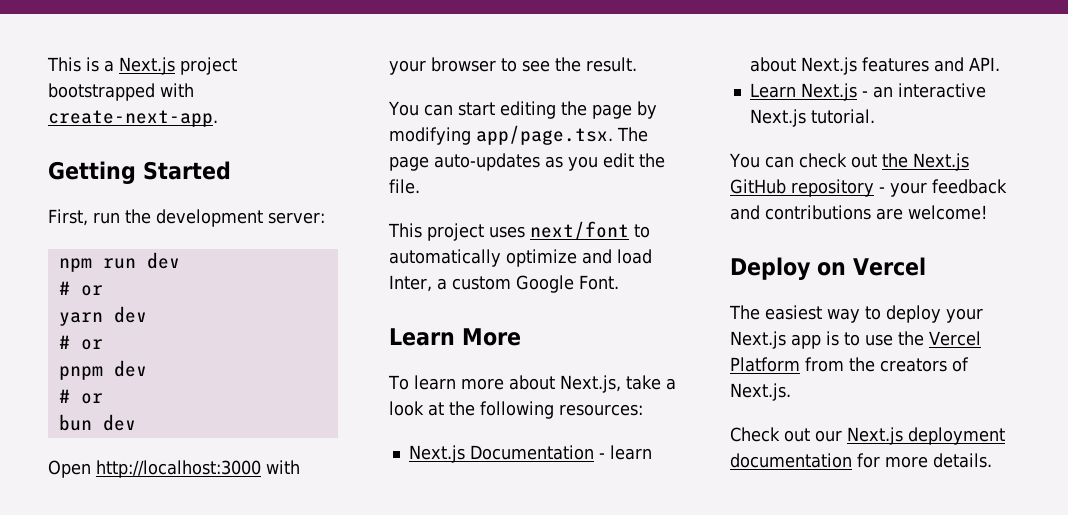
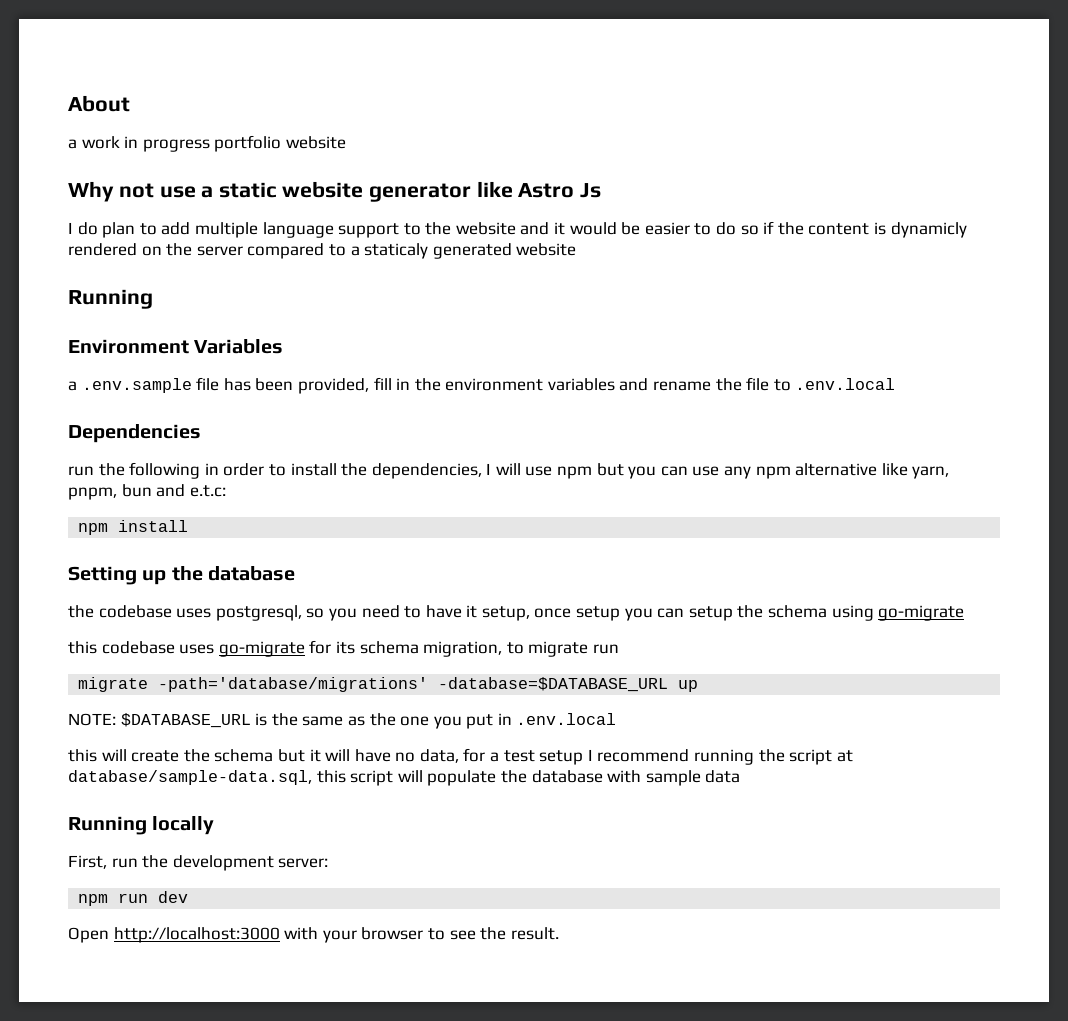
- This is a Next.js project bootstrapped with create-next-app.
- Getting Started
+ About
+ a work in progress portfolio website
+ Why not use a static website generator like Astro Js
+ I do plan to add multiple language support to the website and it would be easier to do so if the content is dynamicly rendered on the server compared to a staticaly generated website
+ Running
+ Environment Variables
+ a .env.sample file has been provided, fill in the environment variables and rename the file to .env.local
+ Dependencies
+ run the following in order to install the dependencies, I will use npm but you can use any npm alternative like yarn, pnpm, bun and e.t.c:
+ npm install
+ Setting up the database
+ the codebase uses postgresql, so you need to have it setup, once setup you can setup the schema using go-migrate
+ this codebase uses go-migrate for its schema migration, to migrate run
+ migrate -path='database/migrations' -database=$DATABASE_URL up
+ NOTE: $DATABASE_URL is the same as the one you put in .env.local
+ this will create the schema but it will have no data, for a test setup I recommend running the script at database/sample-data.sql, this script will populate the database with sample data
+ Running locally
  npm run dev
- # or
- yarn dev
- # or
- pnpm dev
- # or
- bun dev
- You can start editing the page by modifying app/page.tsx. The page auto-updates as you edit the file.
- This project uses next/font to automatically optimize and load Inter, a custom Google Font.
- Learn More
- To learn more about Next.js, take a look at the following resources:
- Next.js Documentation - learn about Next.js features and API.
- Learn Next.js - an interactive Next.js tutorial.
- You can check out the Next.js GitHub repository - your feedback and contributions are welcome!
- Deploy on Vercel
- The easiest way to deploy your Next.js app is to use the Vercel Platform from the creators of Next.js.
- Check out our Next.js deployment documentation for more details.

